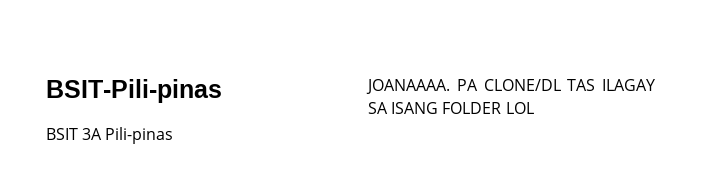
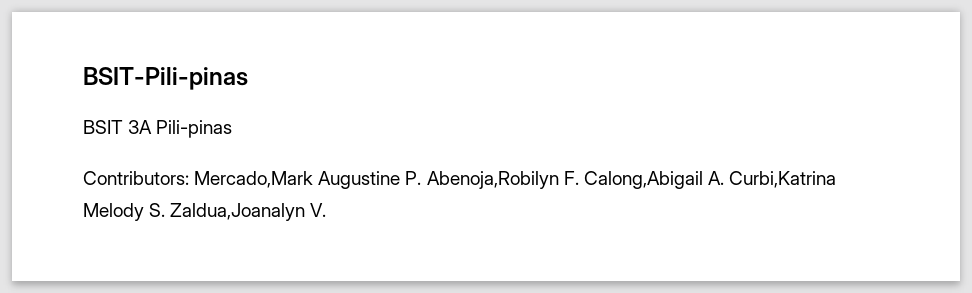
- JOANAAAA. PA CLONE/DL TAS ILAGAY SA ISANG FOLDER LOL
+ Contributors: Mercado,Mark Augustine P. Abenoja,Robilyn F. Calong,Abigail A. Curbi,Katrina Melody S. Zaldua,Joanalyn V.

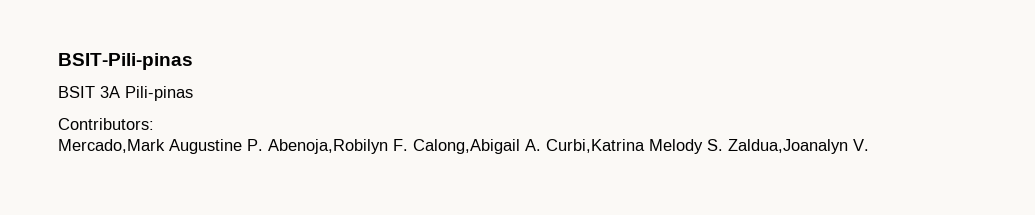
- Contributors: Mercado,Mark Augustine P. Abenoja,Robilyn F. Calong,Abigail A. Curbi,Katrina Melody S. Zaldua,Joanalyn V.
+ Contributors:
+ Mercado,Mark Augustine P. Abenoja,Robilyn F. Calong,Abigail A. Curbi,Katrina Melody S. Zaldua,Joanalyn V.

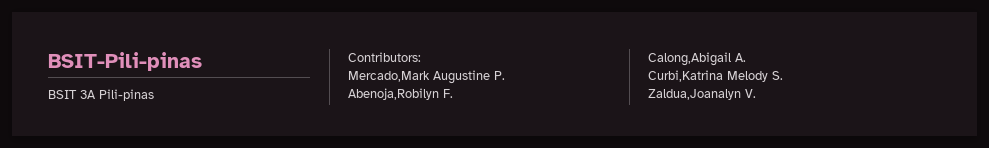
- Mercado,Mark Augustine P. Abenoja,Robilyn F. Calong,Abigail A. Curbi,Katrina Melody S. Zaldua,Joanalyn V.
+ Mercado,Mark Augustine P.
+ Abenoja,Robilyn F.
+ Calong,Abigail A.
+ Curbi,Katrina Melody S.
+ Zaldua,Joanalyn V.

